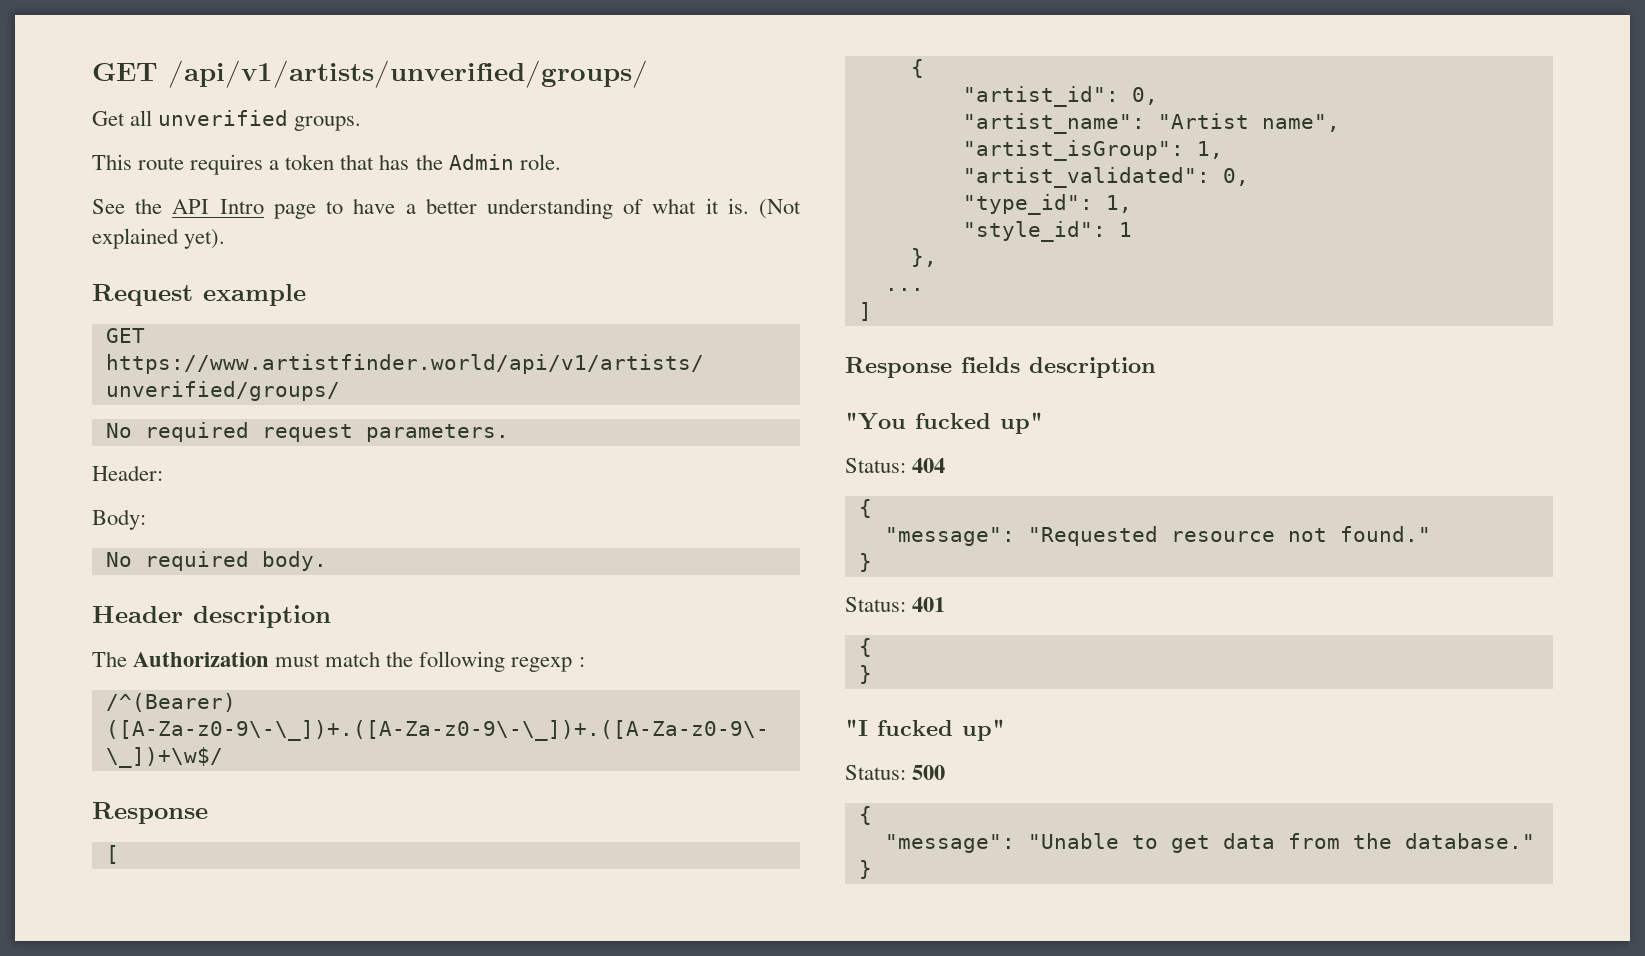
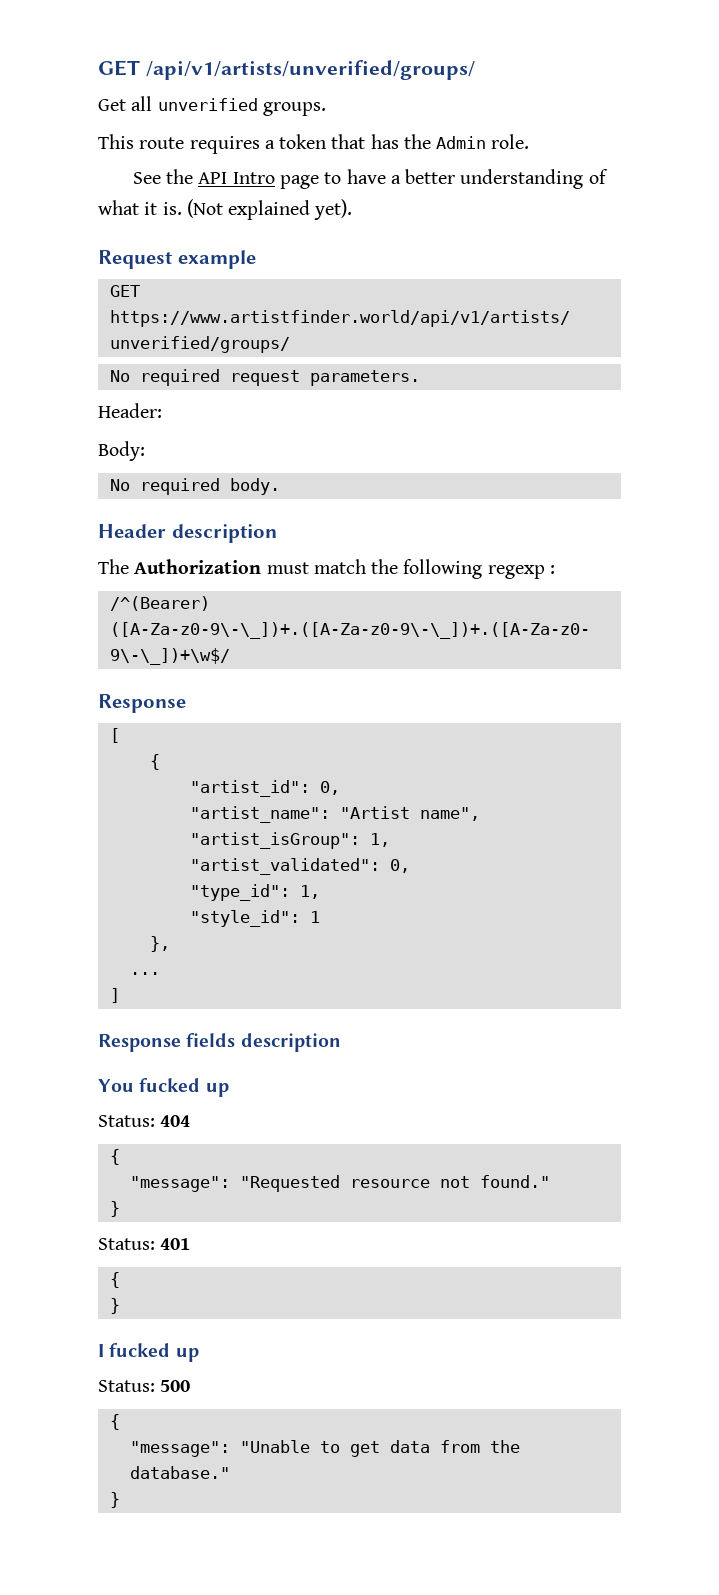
- "You fucked up"
+ You fucked up
- "I fucked up"
+ I fucked up

